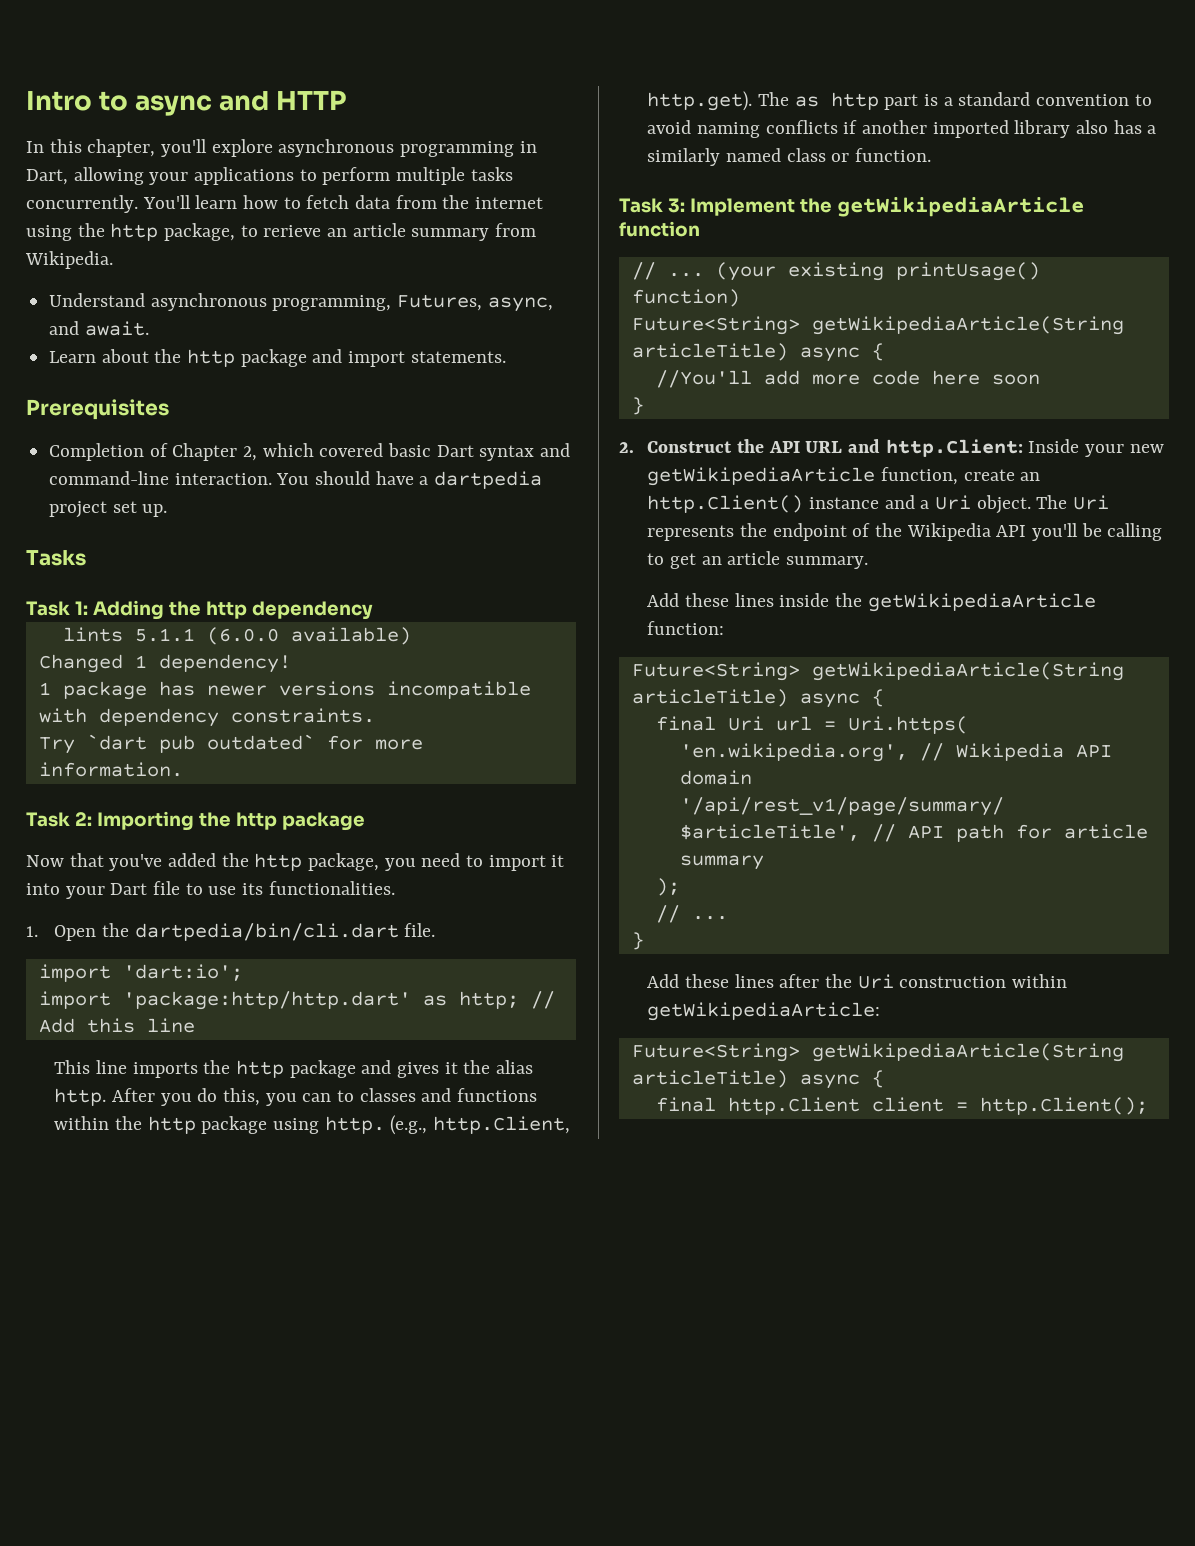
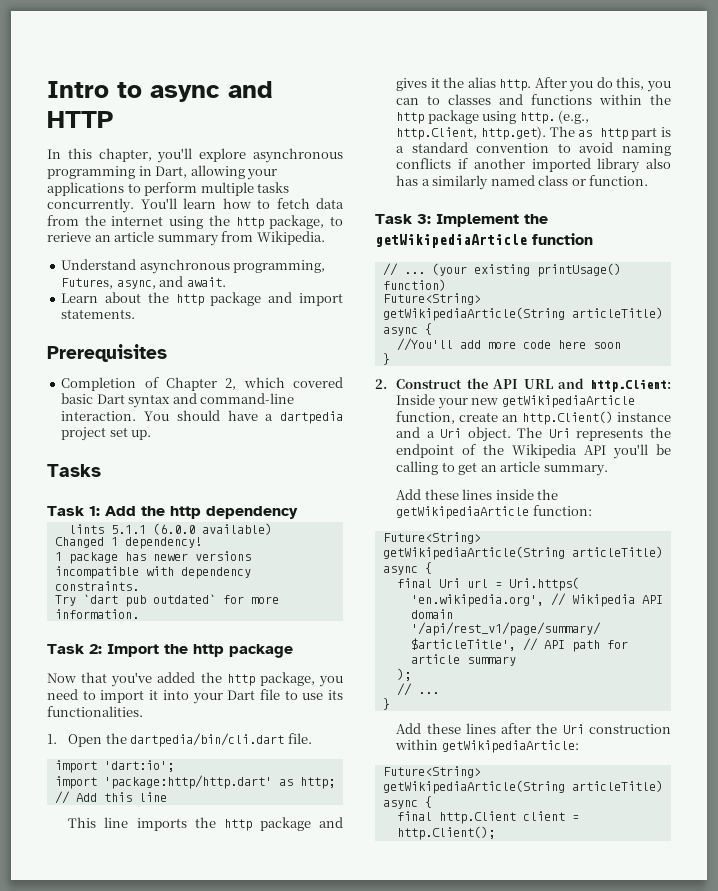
- Task 1: Adding the http dependency
+ Task 1: Add the http dependency
- Task 2: Importing the http package
+ Task 2: Import the http package

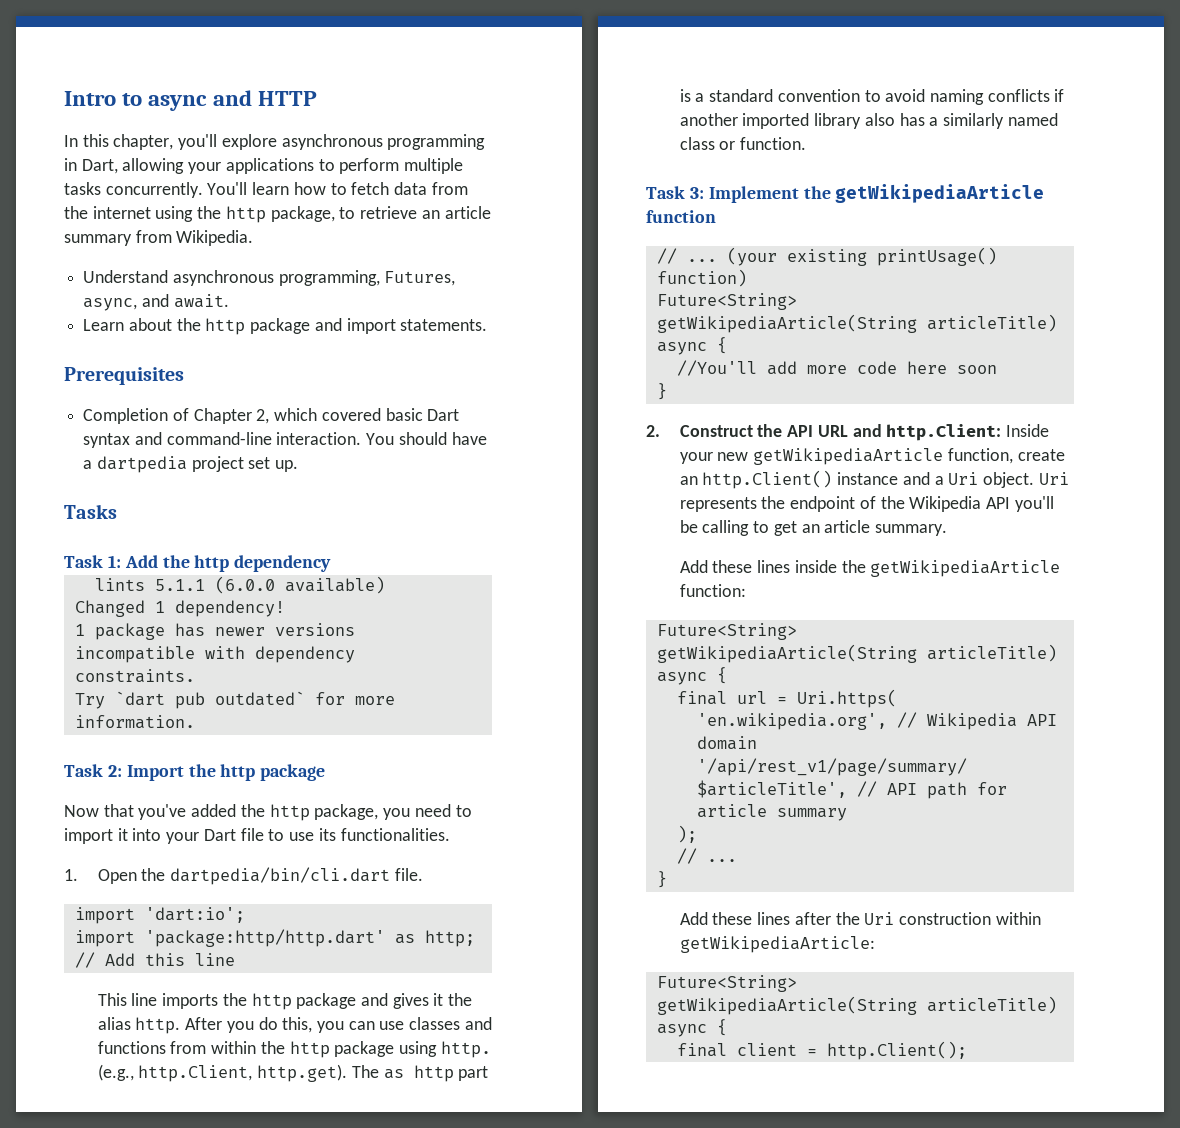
- You'll learn how to fetch data from the internet using the http package, to rerieve an article summary from Wikipedia.
+ You'll learn how to fetch data from the internet using the http package, to retrieve an article summary from Wikipedia.
- After you do this, you can to classes and functions within the http package using http.
+ After you do this, you can use classes and functions from within the http package using http.
- The Uri represents the endpoint of the Wikipedia API you'll be calling to get an article summary.
+ Uri represents the endpoint of the Wikipedia API you'll be calling to get an article summary.
- final Uri url = Uri.https(
+ final url = Uri.https(
- final http.Client client = http.Client();
+ final client = http.Client();

